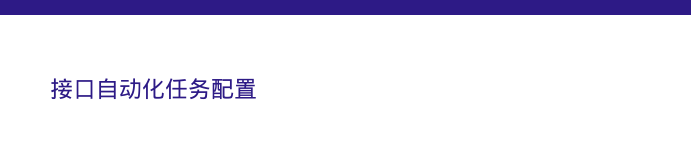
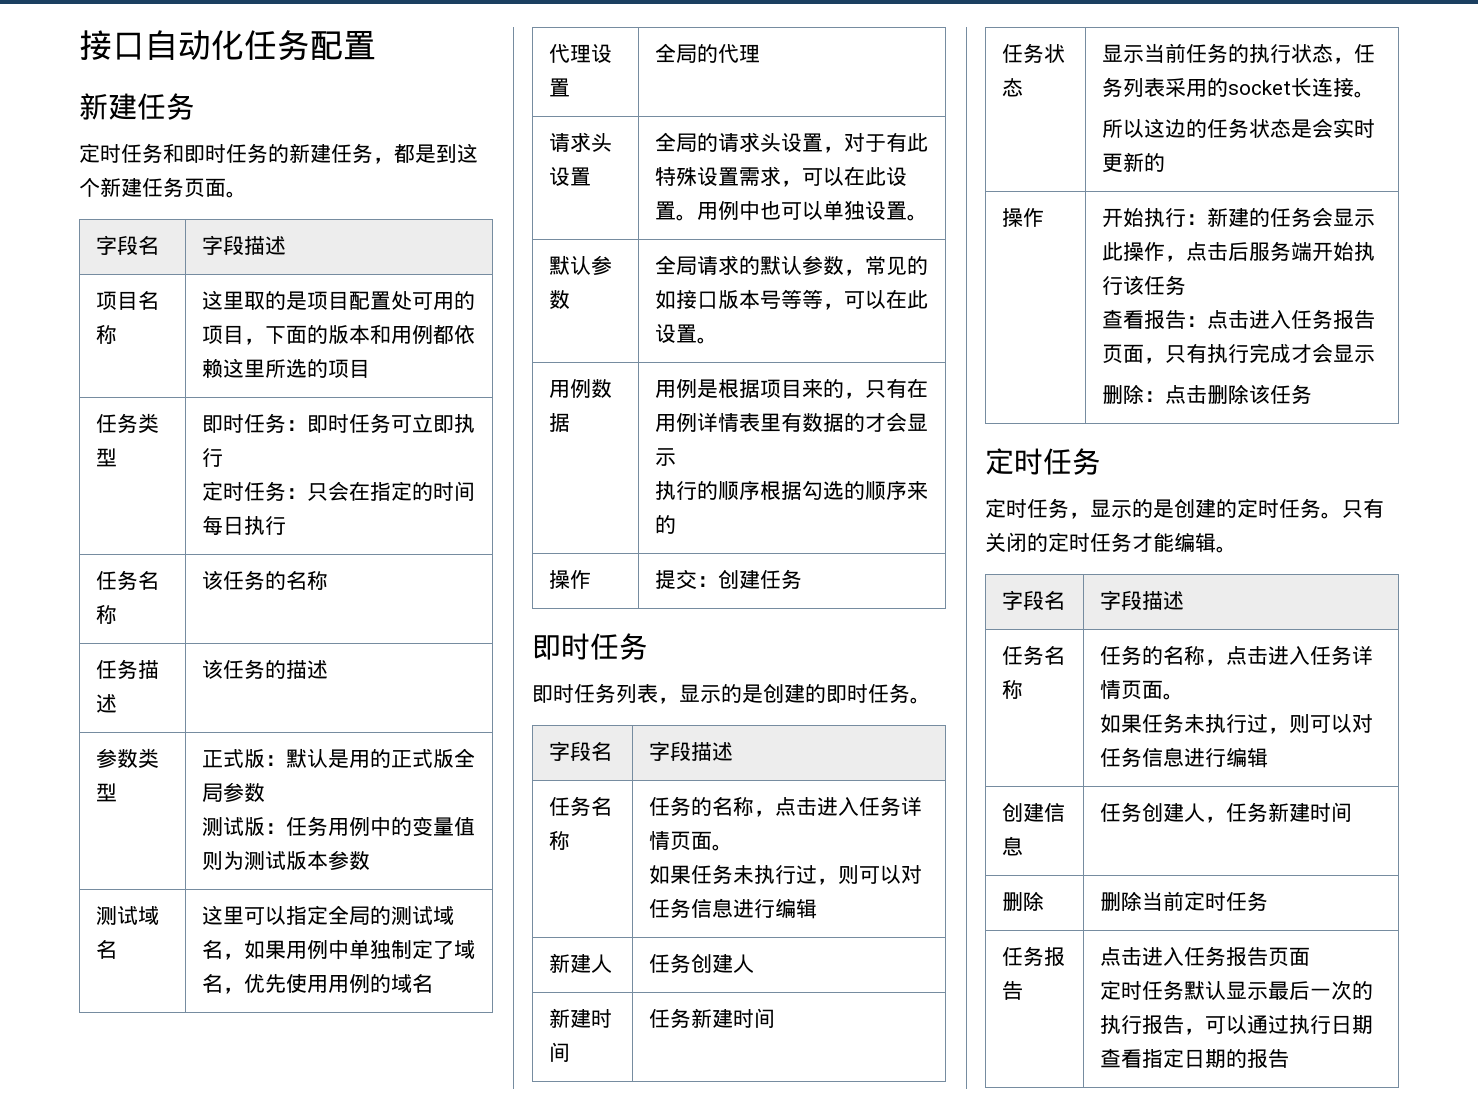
  接口自动化任务配置
+ 新建任务
+ 定时任务和即时任务的新建任务，都是到这个新建任务页面。
+ 字段名 | 字段描述
+ 项目名称 | 这里取的是项目配置处可用的项目，下面的版本和用例都依赖这里所选的项目
+ 任务类型 | 即时任务：即时任务可立即执行
+ 定时任务：只会在指定的时间每日执行
+ 任务名称 | 该任务的名称
+ 任务描述 | 该任务的描述
+ 参数类型 | 正式版：默认是用的正式版全局参数
+ 测试版：任务用例中的变量值则为测试版本参数
+ 测试域名 | 这里可以指定全局的测试域名，如果用例中单独制定了域名，优先使用用例的域名
+ 代理设置 | 全局的代理
+ 请求头设置 | 全局的请求头设置，对于有此特殊设置需求，可以在此设置。用例中也可以单独设置。
+ 默认参数 | 全局请求的默认参数，常见的如接口版本号等等，可以在此设置。
+ 用例数据 | 用例是根据项目来的，只有在用例详情表里有数据的才会显示
+ 执行的顺序根据勾选的顺序来的
+ 操作 | 提交：创建任务
+ 即时任务
+ 即时任务列表，显示的是创建的即时任务。
+ 字段名 | 字段描述
+ 任务名称 | 任务的名称，点击进入任务详情页面。
+ 如果任务未执行过，则可以对任务信息进行编辑
+ 新建人 | 任务创建人
+ 新建时间 | 任务新建时间
+ 任务状态 | 显示当前任务的执行状态，任务列表采用的socket长连接。
+ 所以这边的任务状态是会实时更新的
+ 操作 | 开始执行：新建的任务会显示此操作，点击后服务端开始执行该任务
+ 查看报告：点击进入任务报告页面，只有执行完成才会显示
+ 删除：点击删除该任务
+ 定时任务
+ 定时任务，显示的是创建的定时任务。只有关闭的定时任务才能编辑。
+ 字段名 | 字段描述
+ 任务名称 | 任务的名称，点击进入任务详情页面。
+ 如果任务未执行过，则可以对任务信息进行编辑
+ 创建信息 | 任务创建人，任务新建时间
+ 删除 | 删除当前定时任务
+ 任务报告 | 点击进入任务报告页面
+ 定时任务默认显示最后一次的执行报告，可以通过执行日期查看指定日期的报告

